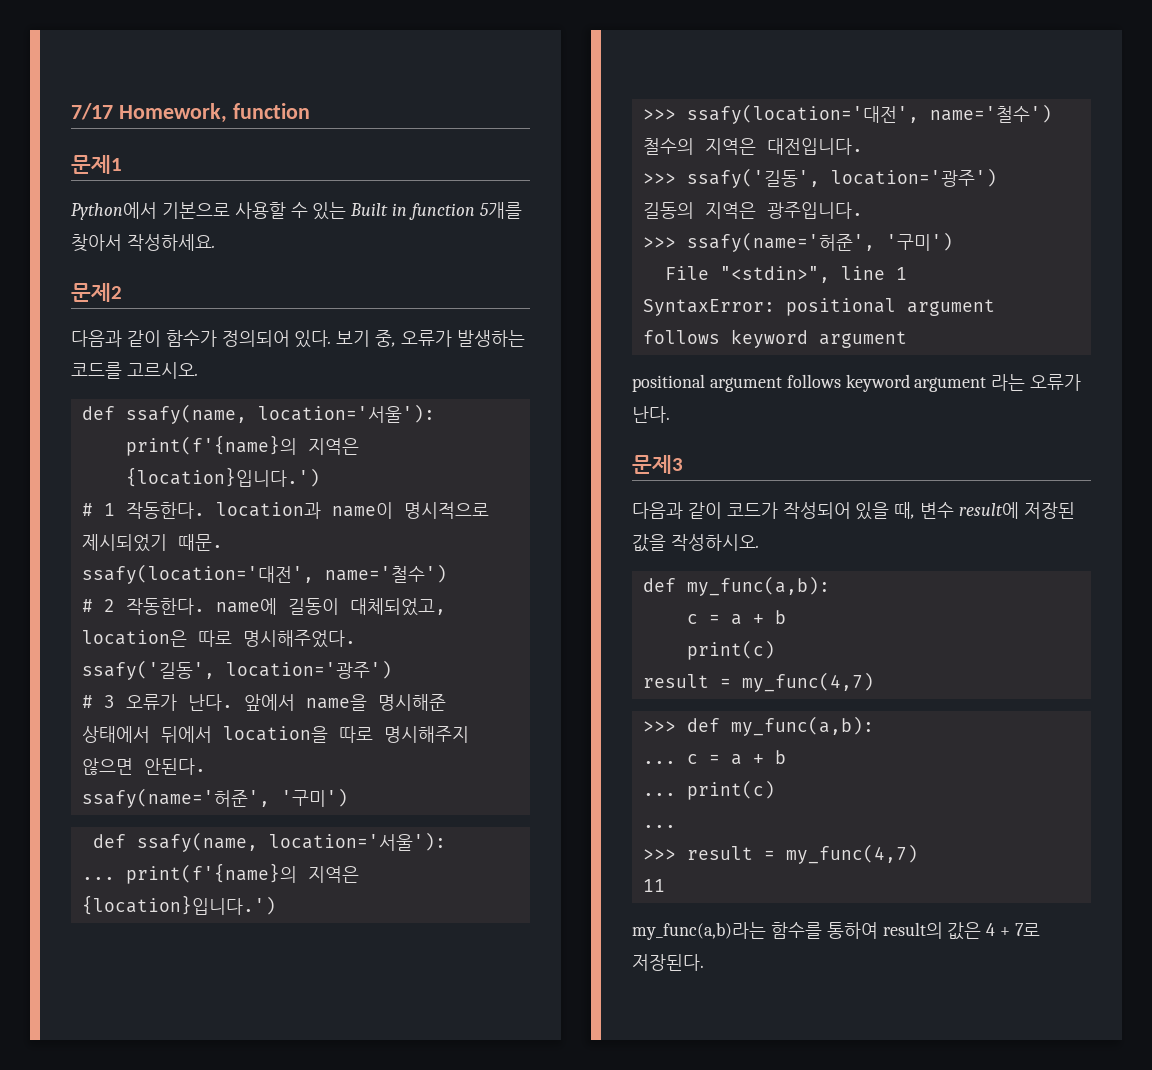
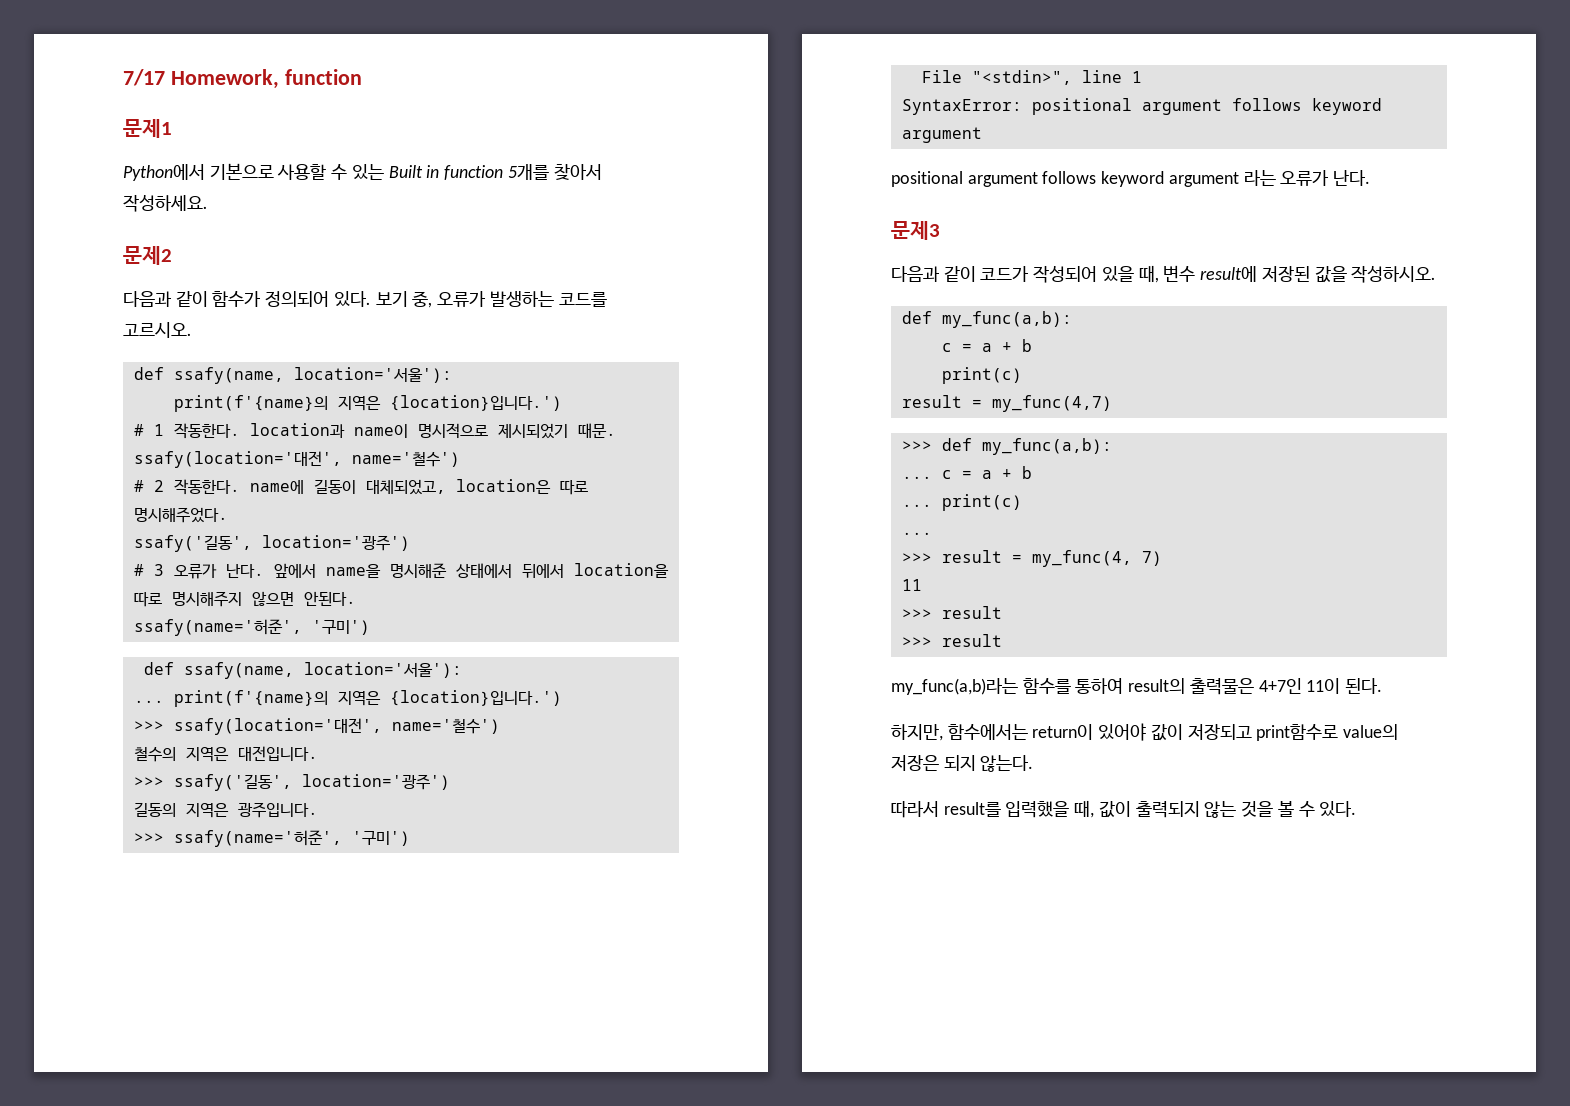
- >>> result = my_func(4,7)
+ >>> result = my_func(4, 7)
  11
+ >>> result
+ >>> result
- my_func(a,b)라는 함수를 통하여 result의 값은 4 + 7로 저장된다.
+ my_func(a,b)라는 함수를 통하여 result의 출력물은 4+7인 11이 된다.
+ 하지만, 함수에서는 return이 있어야 값이 저장되고 print함수로 value의 저장은 되지 않는다.
+ 따라서 result를 입력했을 때, 값이 출력되지 않는 것을 볼 수 있다.

